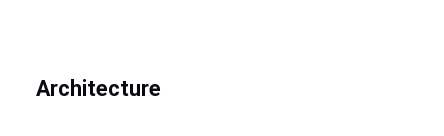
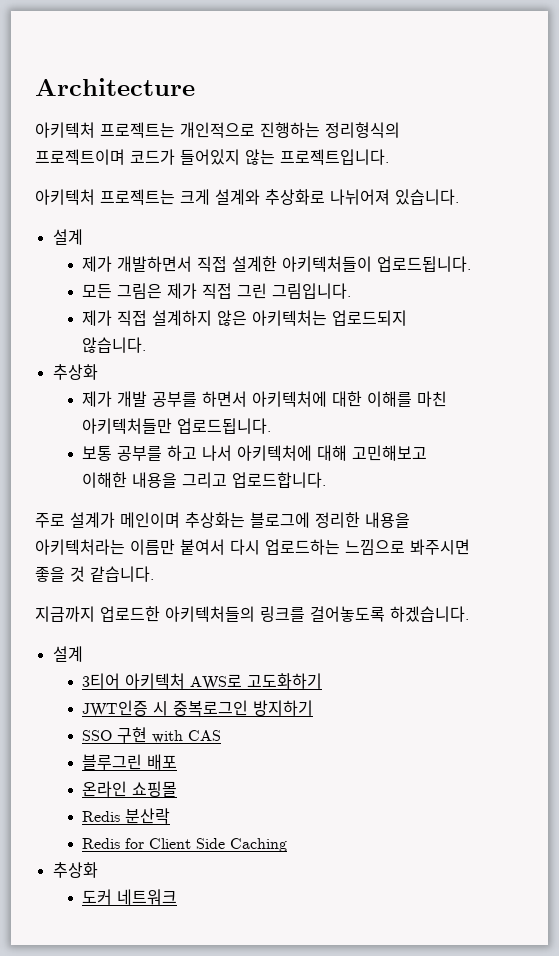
+ 아키텍처 프로젝트는 개인적으로 진행하는 정리형식의 프로젝트이며 코드가 들어있지 않는 프로젝트입니다.
+ 아키텍처 프로젝트는 크게 설계와 추상화로 나뉘어져 있습니다.
+ 설계
+ 제가 개발하면서 직접 설계한 아키텍처들이 업로드됩니다.
+ 모든 그림은 제가 직접 그린 그림입니다.
+ 제가 직접 설계하지 않은 아키텍처는 업로드되지 않습니다.
+ 추상화
+ 제가 개발 공부를 하면서 아키텍처에 대한 이해를 마친 아키텍처들만 업로드됩니다.
+ 보통 공부를 하고 나서 아키텍처에 대해 고민해보고 이해한 내용을 그리고 업로드합니다.
+ 주로 설계가 메인이며 추상화는 블로그에 정리한 내용을 아키텍처라는 이름만 붙여서 다시 업로드하는 느낌으로 봐주시면 좋을 것 같습니다.
+ 지금까지 업로드한 아키텍처들의 링크를 걸어놓도록 하겠습니다.
+ 설계
+ 3티어 아키텍처 AWS로 고도화하기
+ JWT인증 시 중복로그인 방지하기
+ SSO 구현 with CAS
+ 블루그린 배포
+ 온라인 쇼핑몰
+ Redis 분산락
+ Redis for Client Side Caching
+ 추상화
+ 도커 네트워크

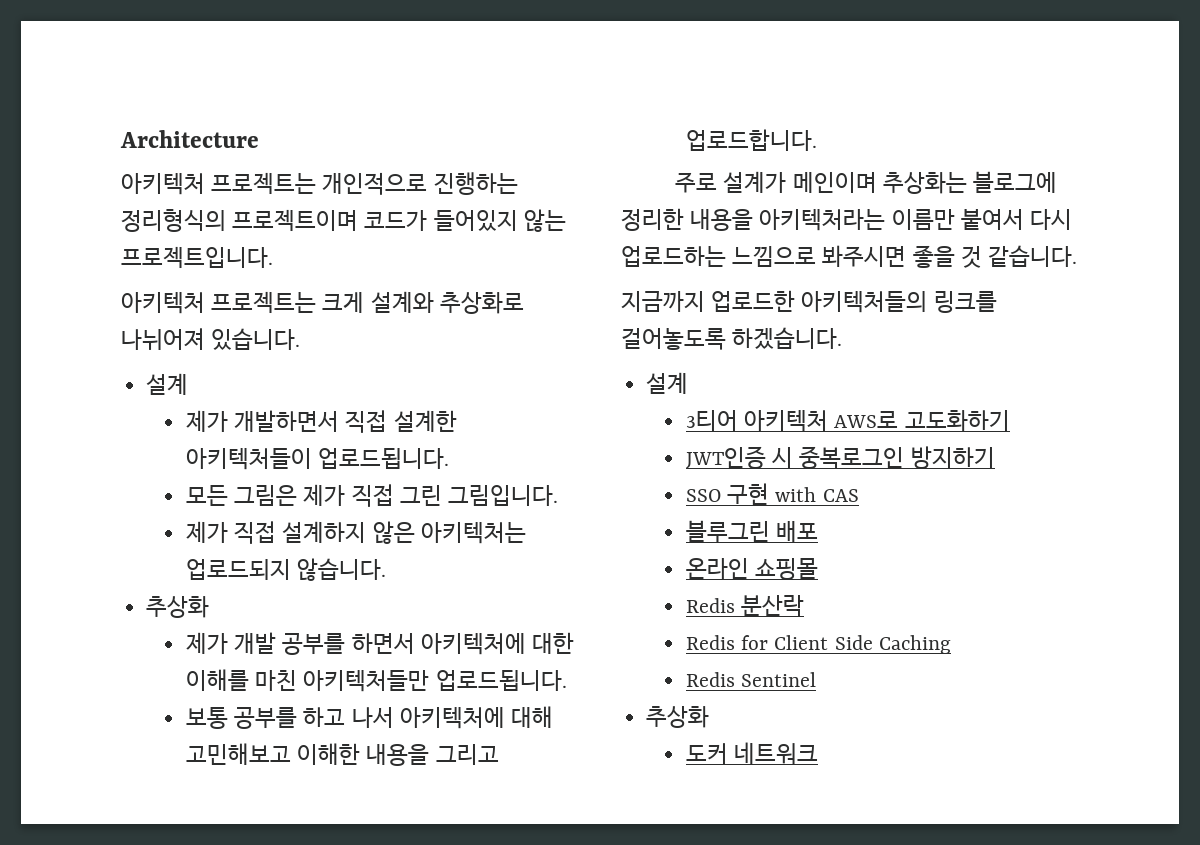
+ Redis Sentinel

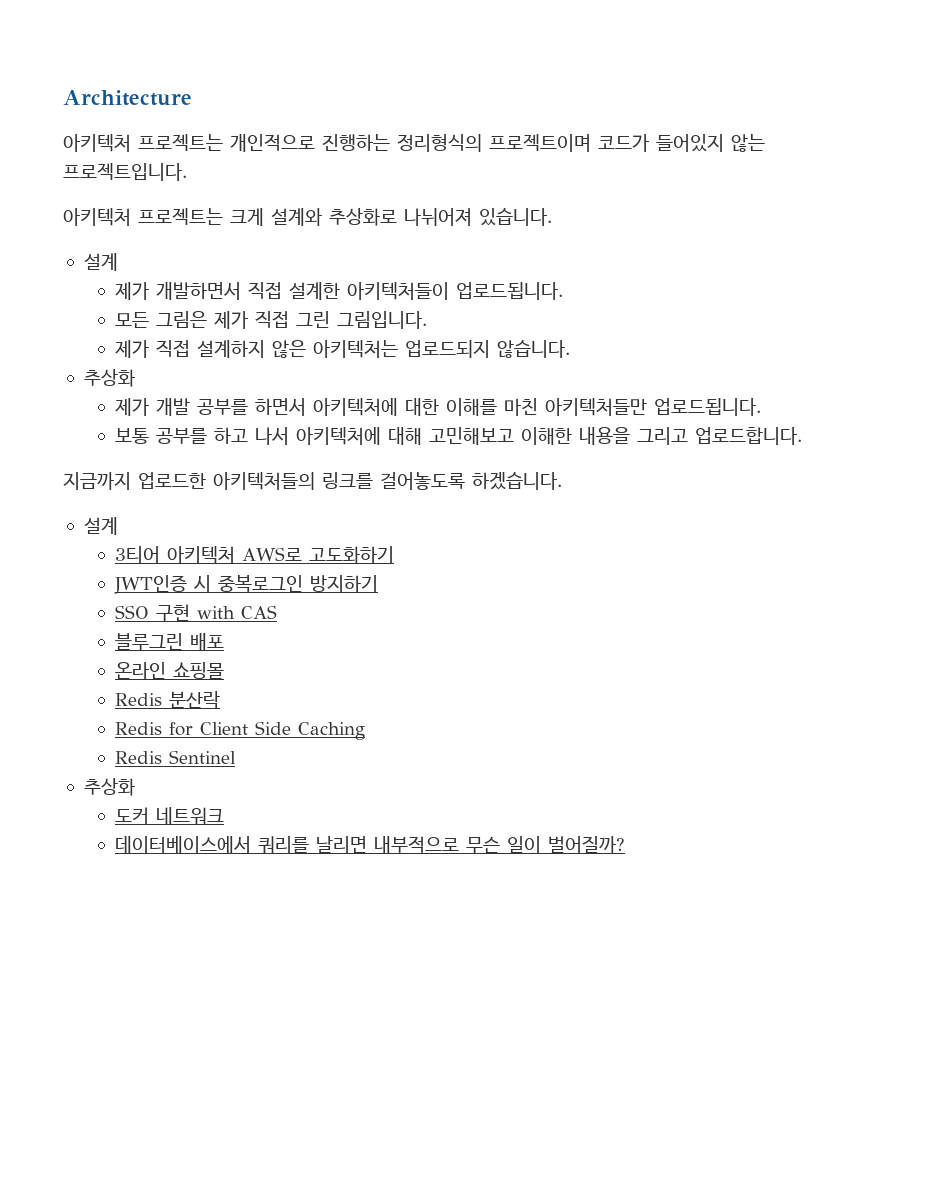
- 주로 설계가 메인이며 추상화는 블로그에 정리한 내용을 아키텍처라는 이름만 붙여서 다시 업로드하는 느낌으로 봐주시면 좋을 것 같습니다.
+ 데이터베이스에서 쿼리를 날리면 내부적으로 무슨 일이 벌어질까?

